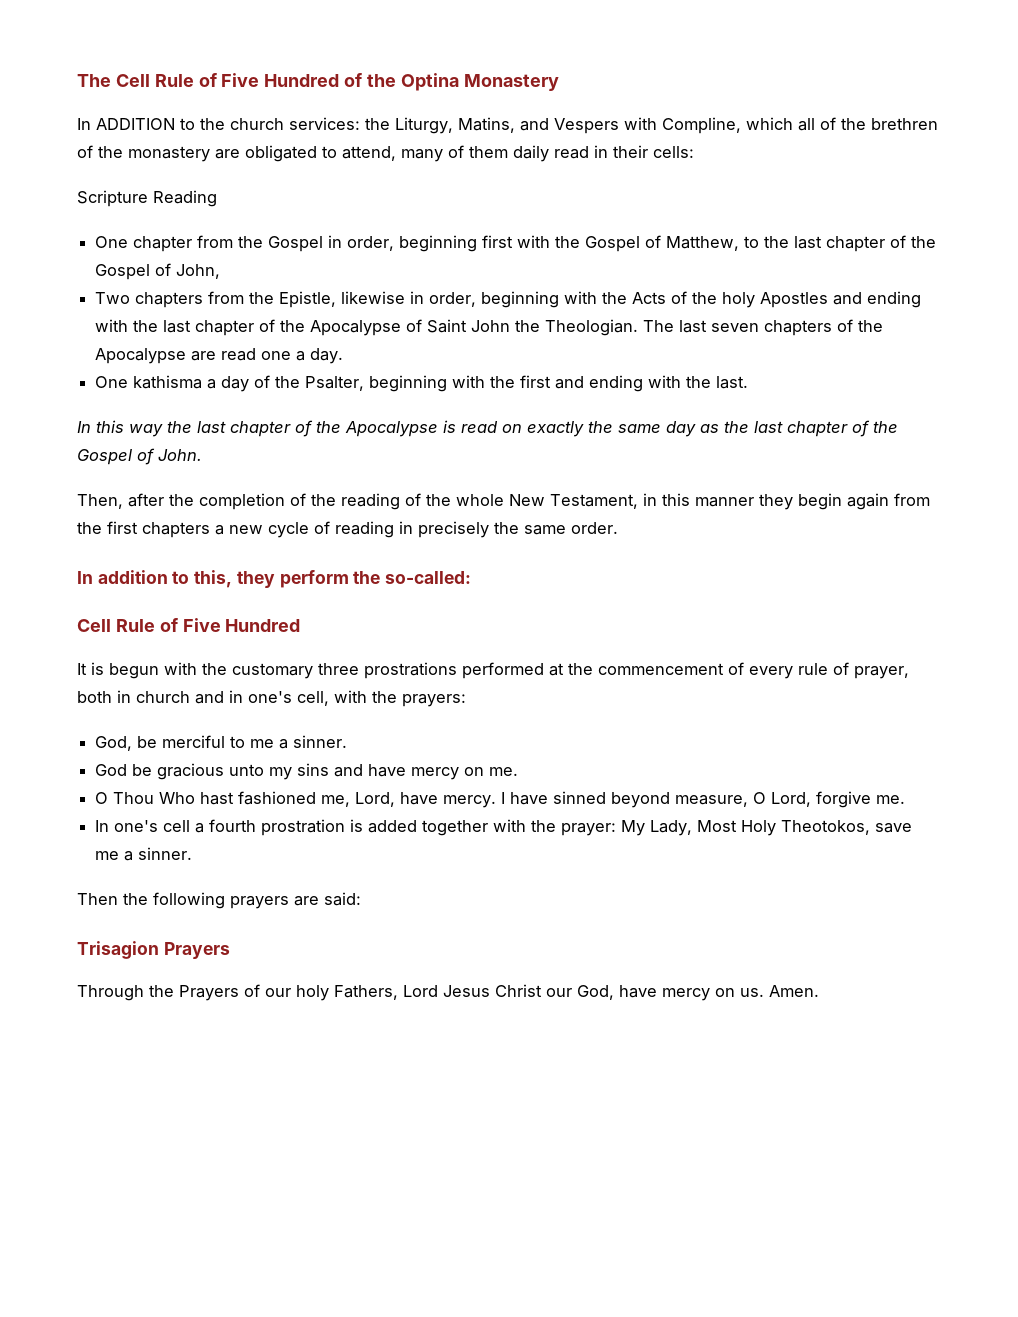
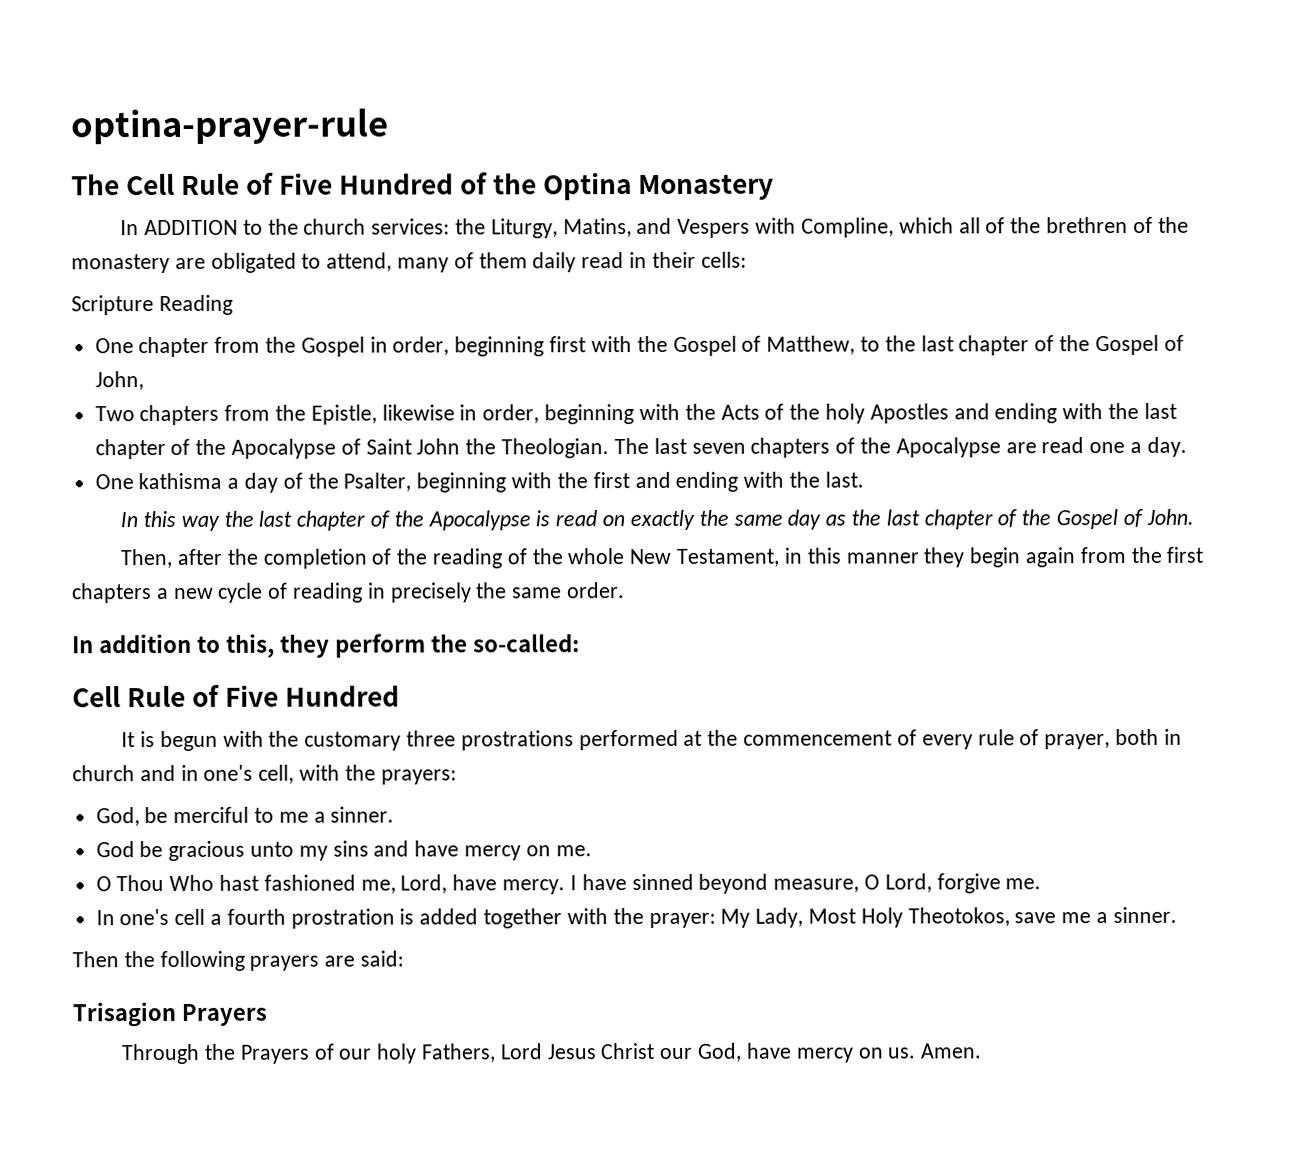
+ optina-prayer-rule

